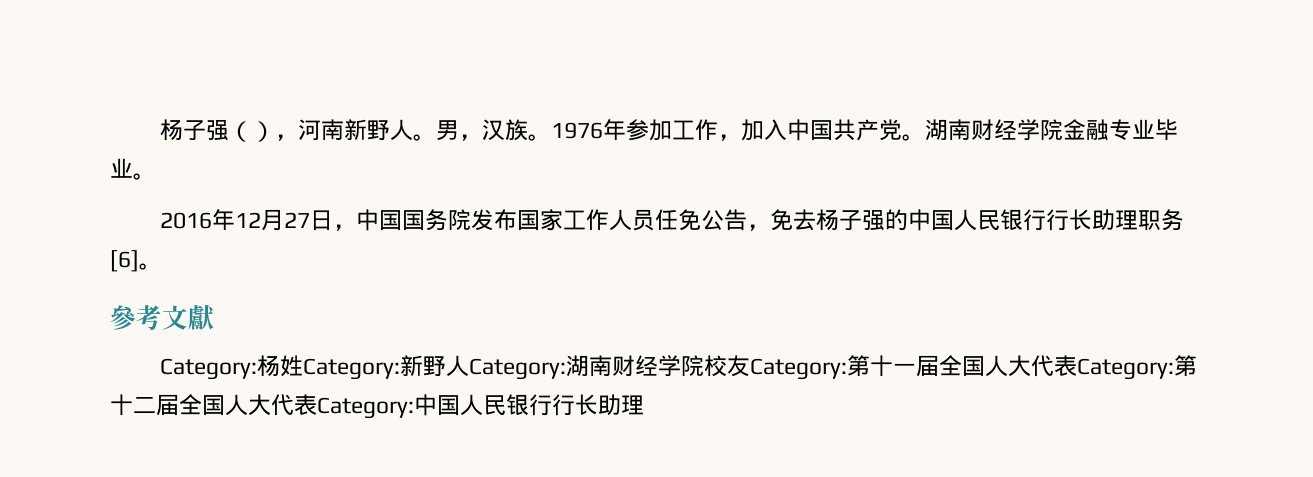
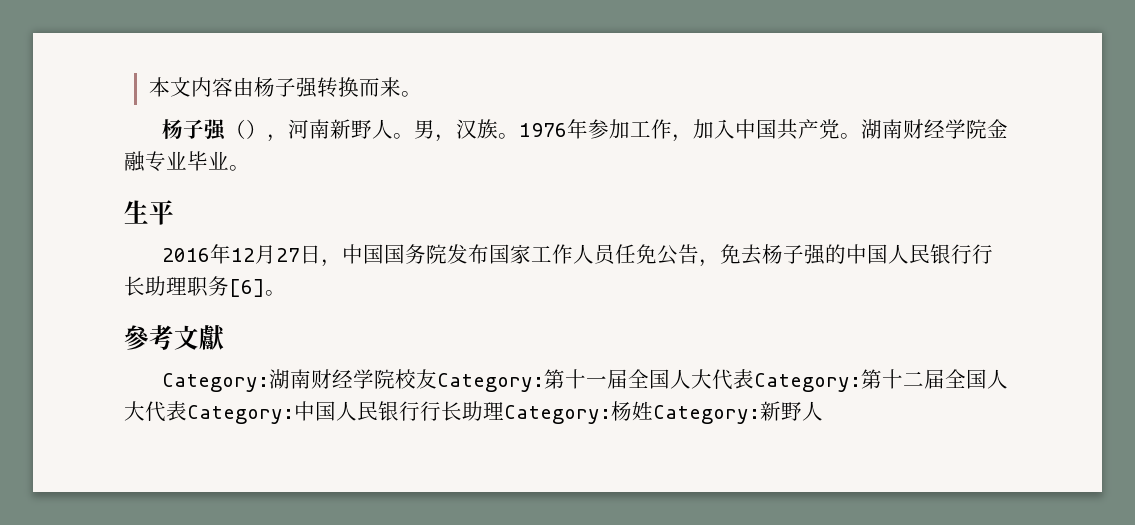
+ 本文内容由杨子强转换而来。
+ 生平
- Category:杨姓Category:新野人Category:湖南财经学院校友Category:第十一届全国人大代表Category:第十二届全国人大代表Category:中国人民银行行长助理
+ Category:湖南财经学院校友Category:第十一届全国人大代表Category:第十二届全国人大代表Category:中国人民银行行长助理Category:杨姓Category:新野人

